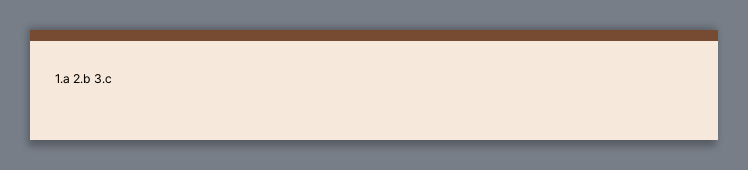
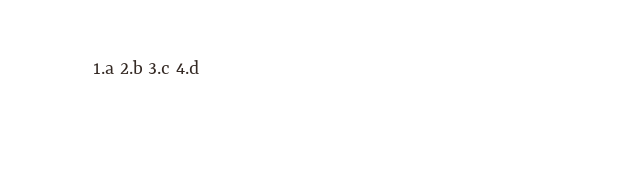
- 1.a 2.b 3.c
+ 1.a 2.b 3.c 4.d

